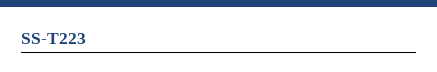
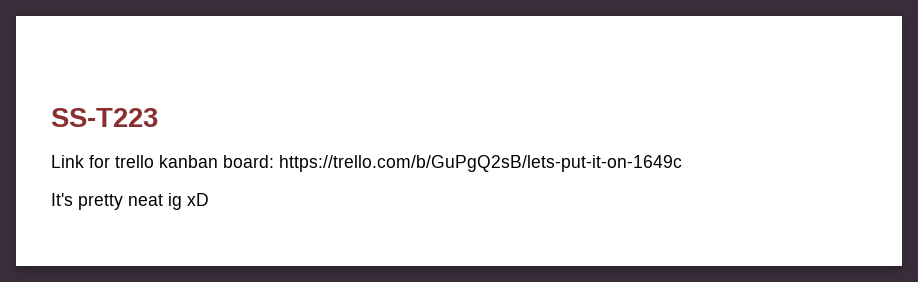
+ Link for trello kanban board: https://trello.com/b/GuPgQ2sB/lets-put-it-on-1649c
+ It's pretty neat ig xD

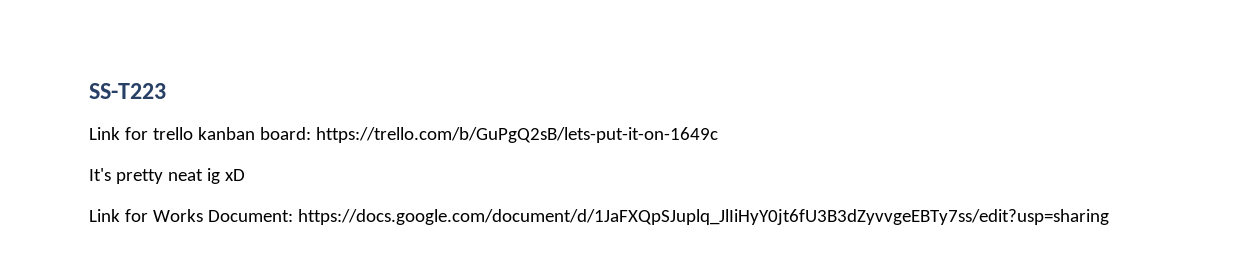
+ Link for Works Document: https://docs.google.com/document/d/1JaFXQpSJuplq_JlIiHyY0jt6fU3B3dZyvvgeEBTy7ss/edit?usp=sharing

